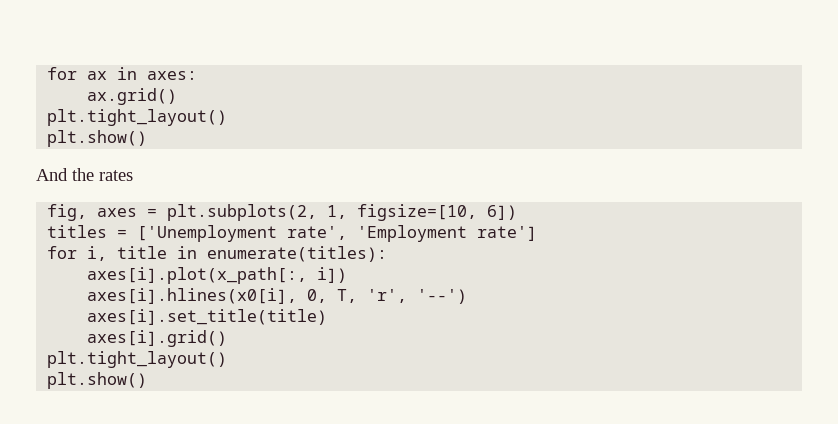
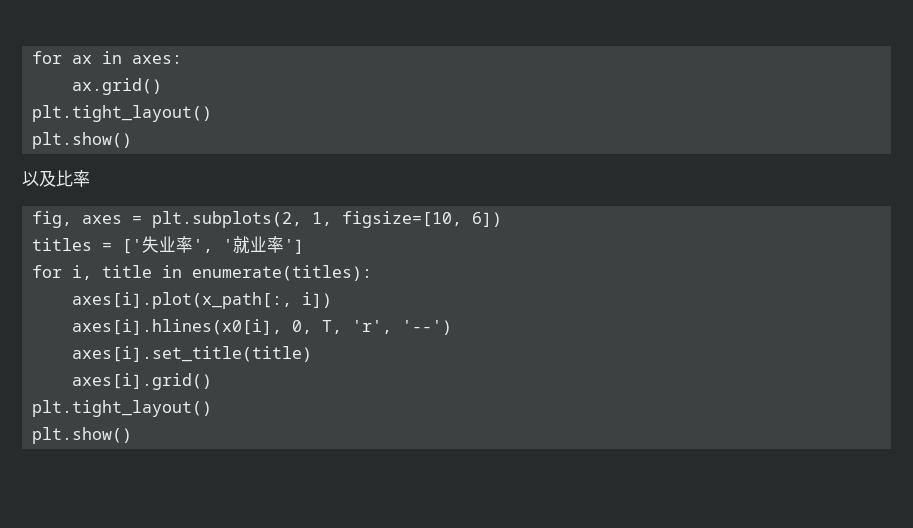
- And the rates
+ 以及比率
- titles = ['Unemployment rate', 'Employment rate']
+ titles = ['失业率', '就业率']

